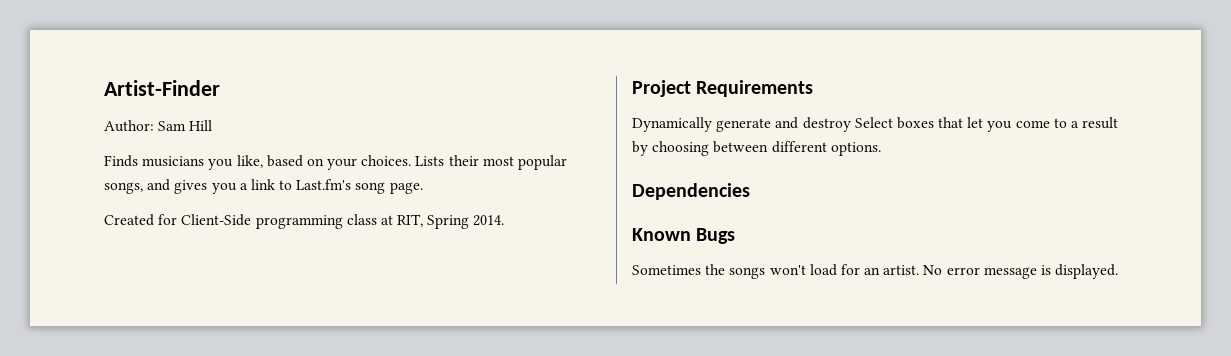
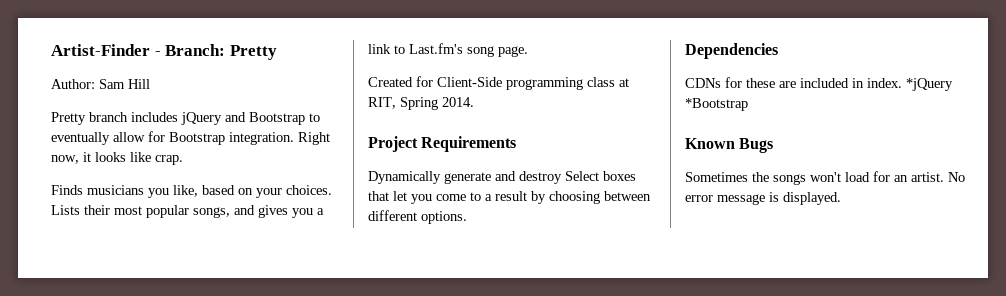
- Artist-Finder
+ Artist-Finder - Branch: Pretty
+ Pretty branch includes jQuery and Bootstrap to eventually allow for Bootstrap integration. Right now, it looks like crap.
+ CDNs for these are included in index. *jQuery *Bootstrap

